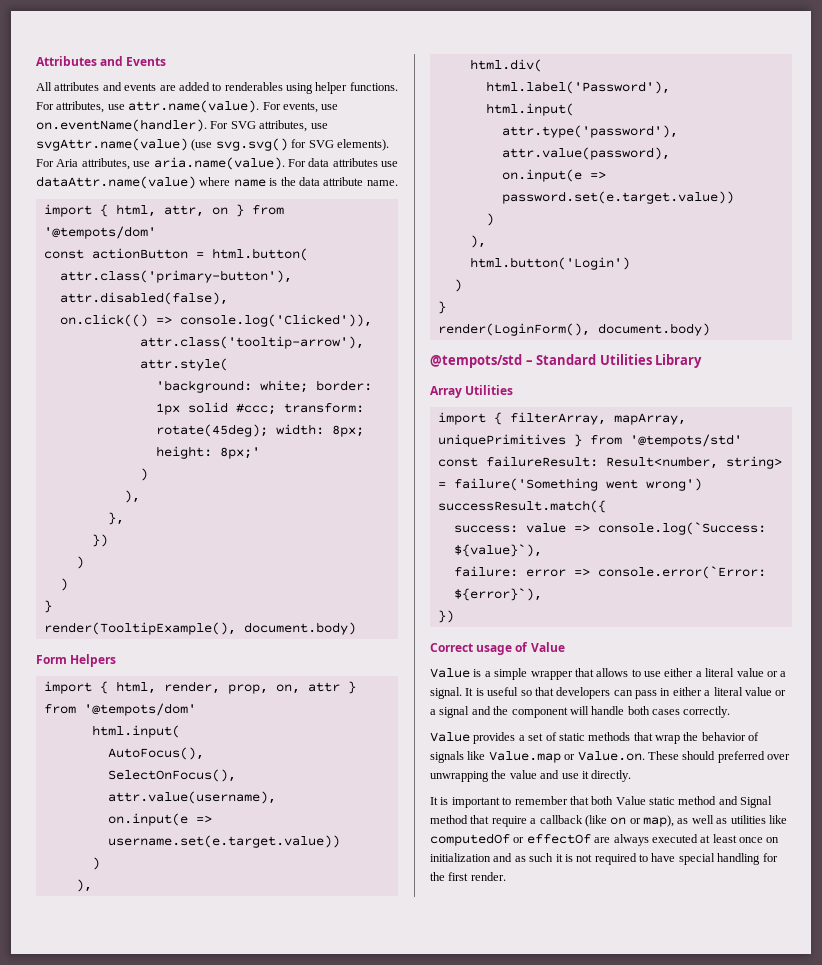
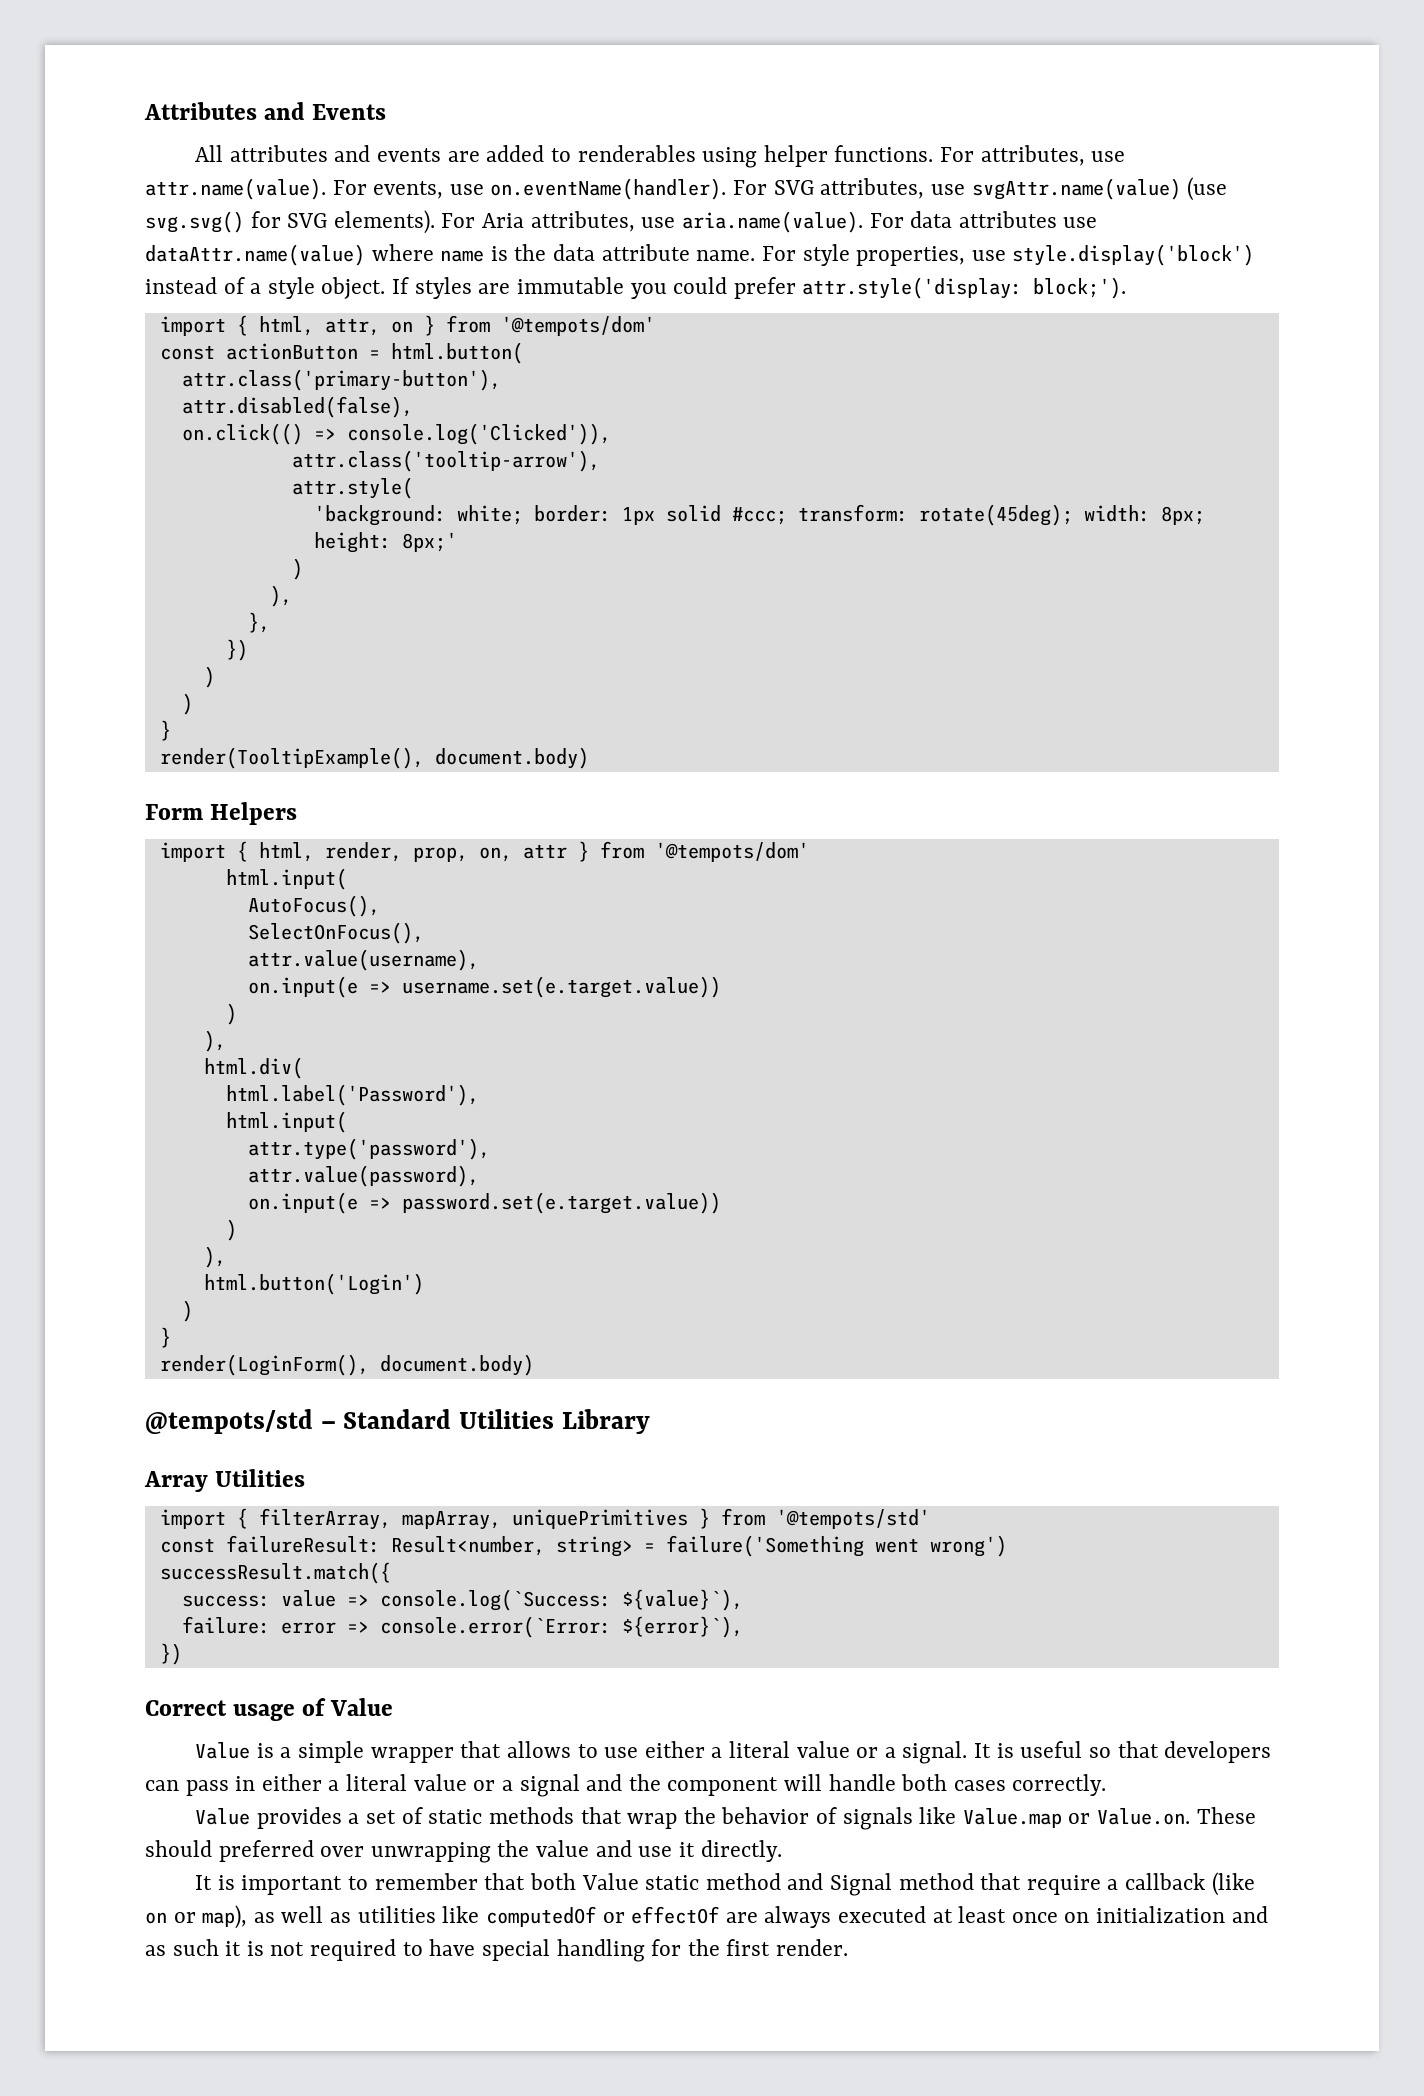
+ For style properties, use style.display('block') instead of a style object. If styles are immutable you could prefer attr.style('display: block;').

